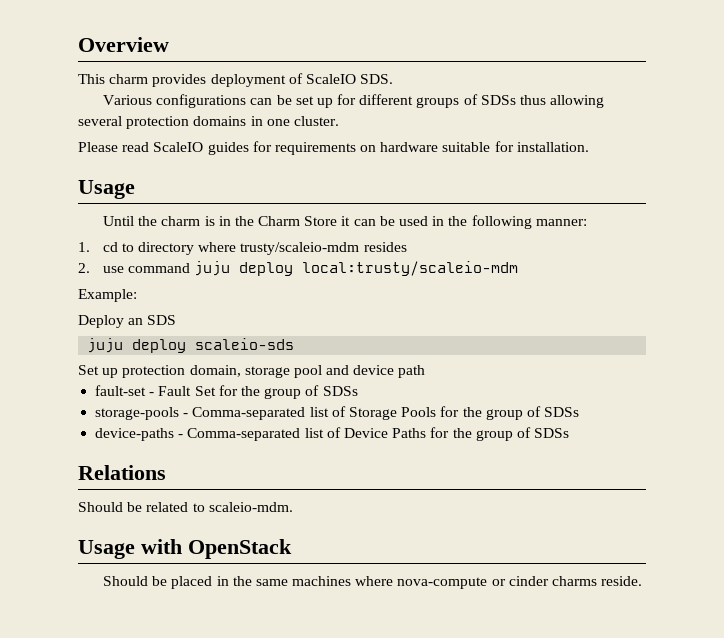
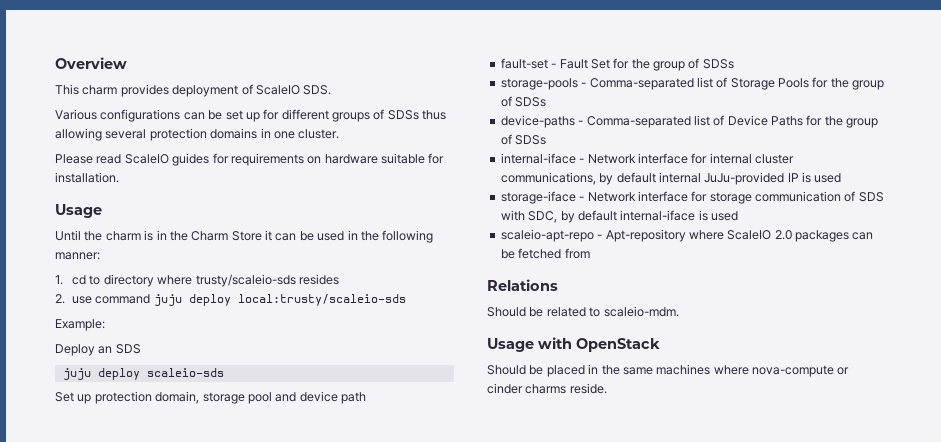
- 1. cd to directory where trusty/scaleio-mdm resides
+ 1. cd to directory where trusty/scaleio-sds resides
- 2. use command juju deploy local:trusty/scaleio-mdm
+ 2. use command juju deploy local:trusty/scaleio-sds
+ internal-iface - Network interface for internal cluster communications, by default internal JuJu-provided IP is used
+ storage-iface - Network interface for storage communication of SDS with SDC, by default internal-iface is used
+ scaleio-apt-repo - Apt-repository where ScaleIO 2.0 packages can be fetched from

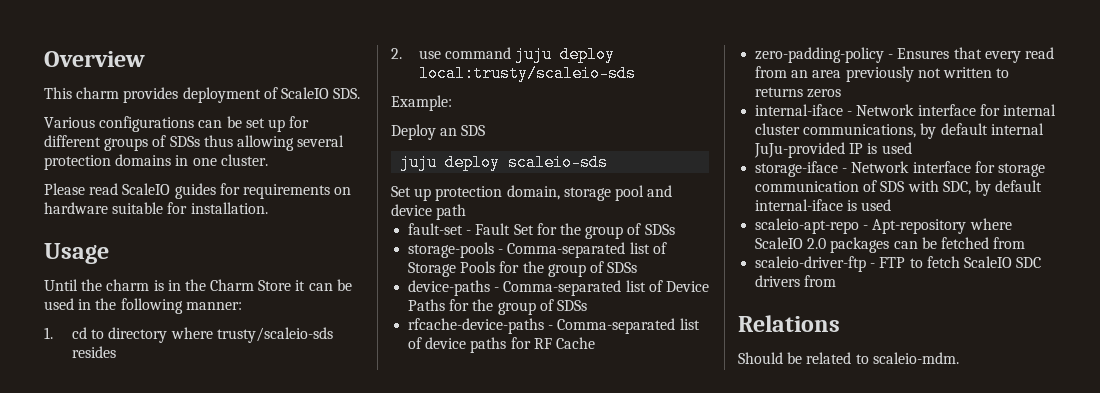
+ rfcache-device-paths - Comma-separated list of device paths for RF Cache
+ zero-padding-policy - Ensures that every read from an area previously not written to returns zeros
+ scaleio-driver-ftp - FTP to fetch ScaleIO SDC drivers from
- Usage with OpenStack
- Should be placed in the same machines where nova-compute or cinder charms reside.

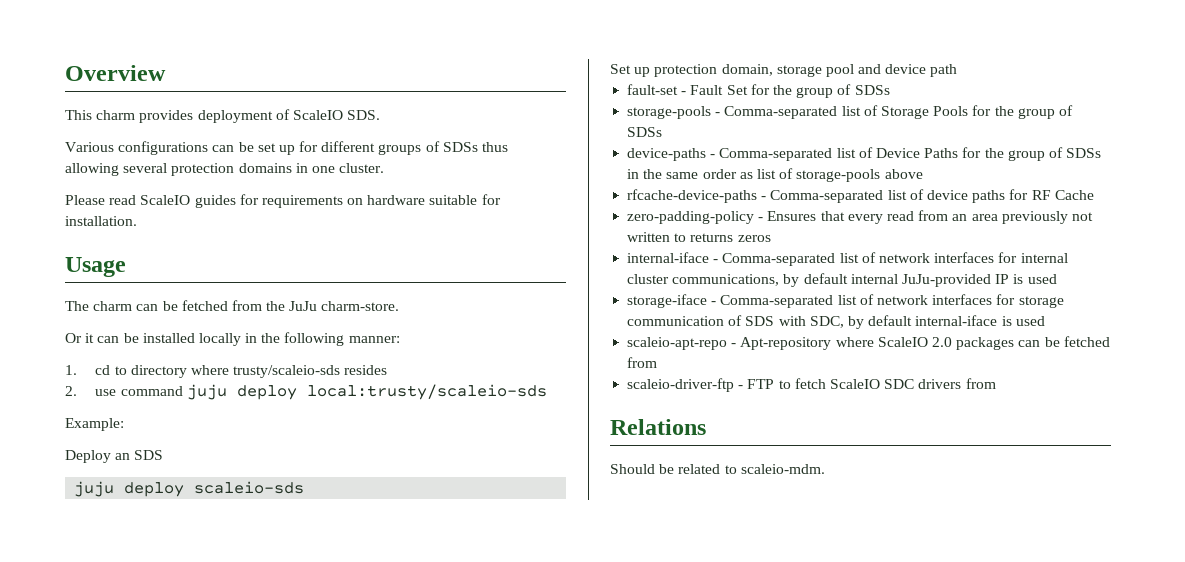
- Until the charm is in the Charm Store it can be used in the following manner:
+ The charm can be fetched from the JuJu charm-store.
+ Or it can be installed locally in the following manner:
- device-paths - Comma-separated list of Device Paths for the group of SDSs
+ device-paths - Comma-separated list of Device Paths for the group of SDSs in the same order as list of storage-pools above
- internal-iface - Network interface for internal cluster communications, by default internal JuJu-provided IP is used
+ internal-iface - Comma-separated list of network interfaces for internal cluster communications, by default internal JuJu-provided IP is used
- storage-iface - Network interface for storage communication of SDS with SDC, by default internal-iface is used
+ storage-iface - Comma-separated list of network interfaces for storage communication of SDS with SDC, by default internal-iface is used

